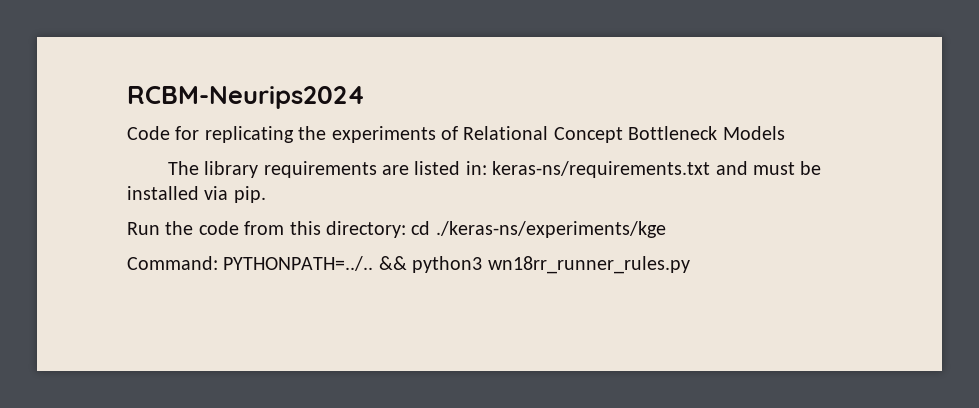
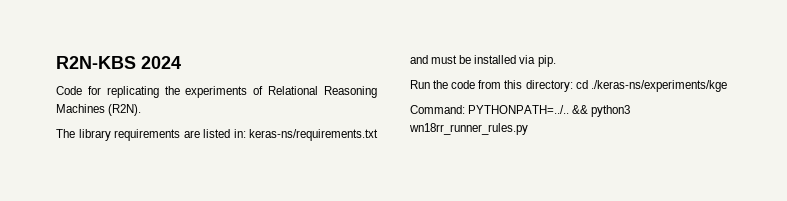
- RCBM-Neurips2024
+ R2N-KBS 2024
- Code for replicating the experiments of Relational Concept Bottleneck Models
+ Code for replicating the experiments of Relational Reasoning Machines (R2N).

